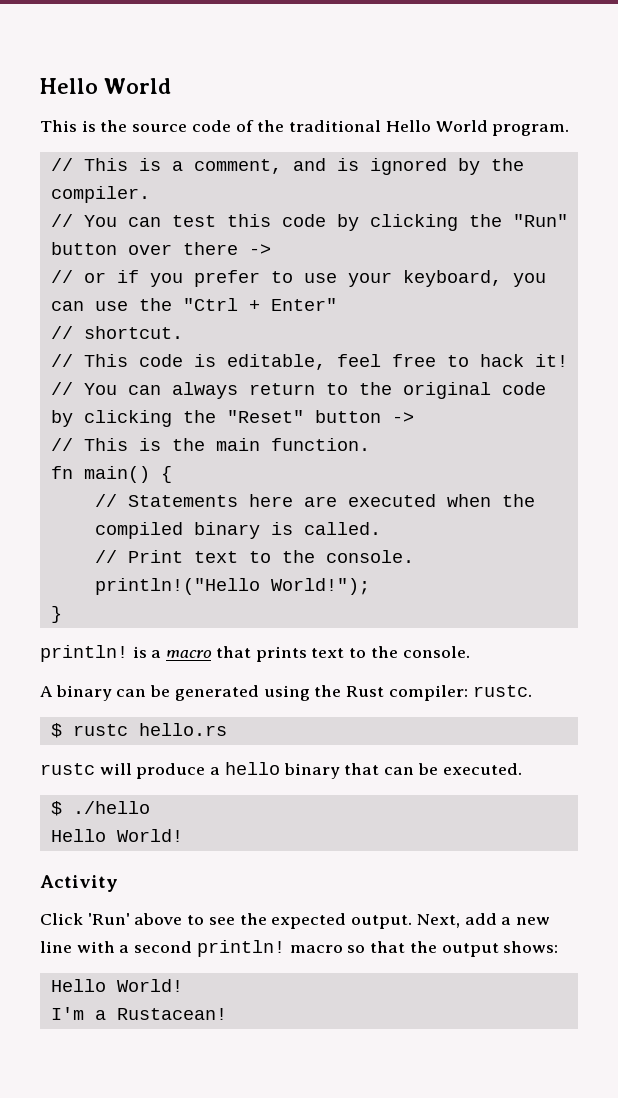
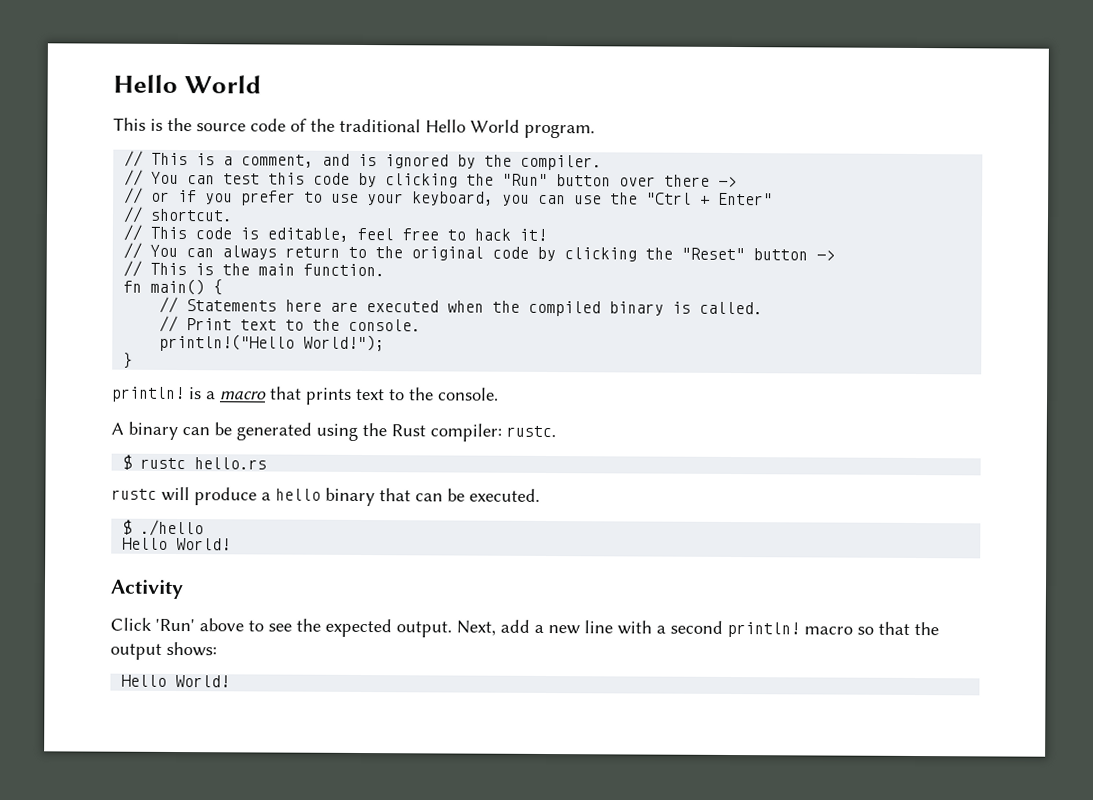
- I'm a Rustacean!

